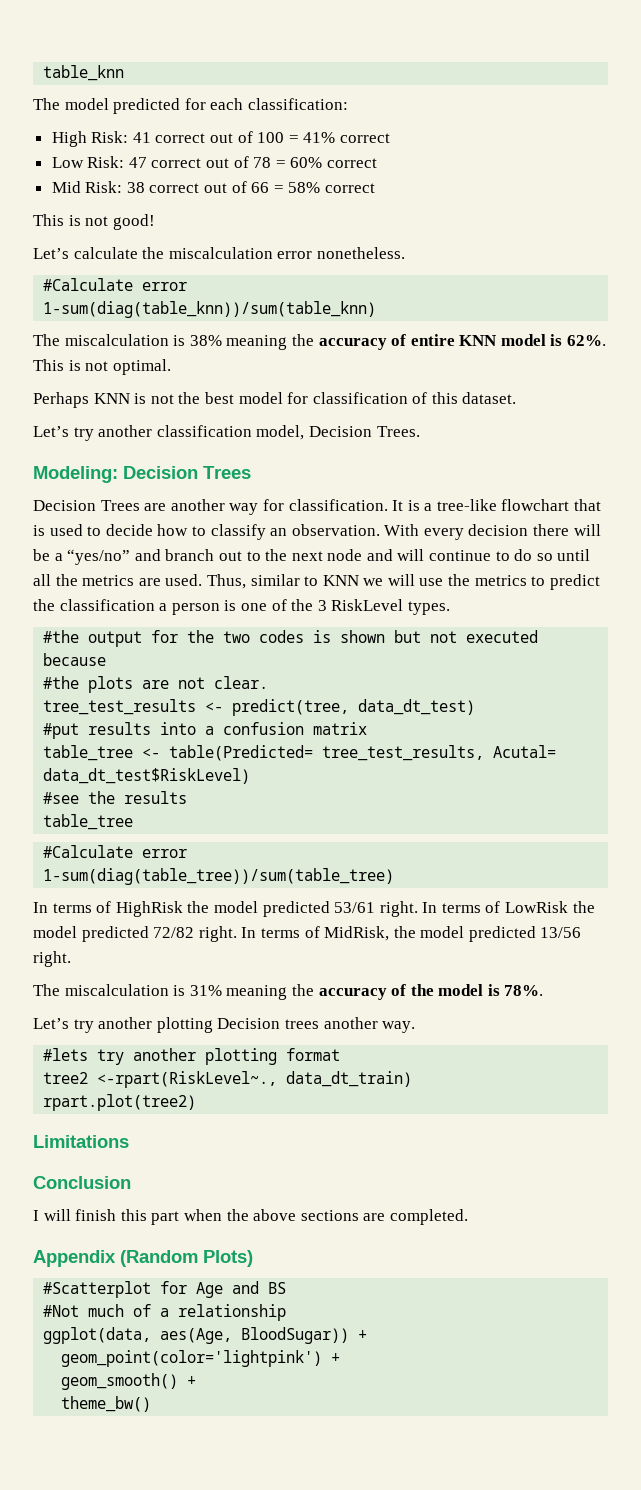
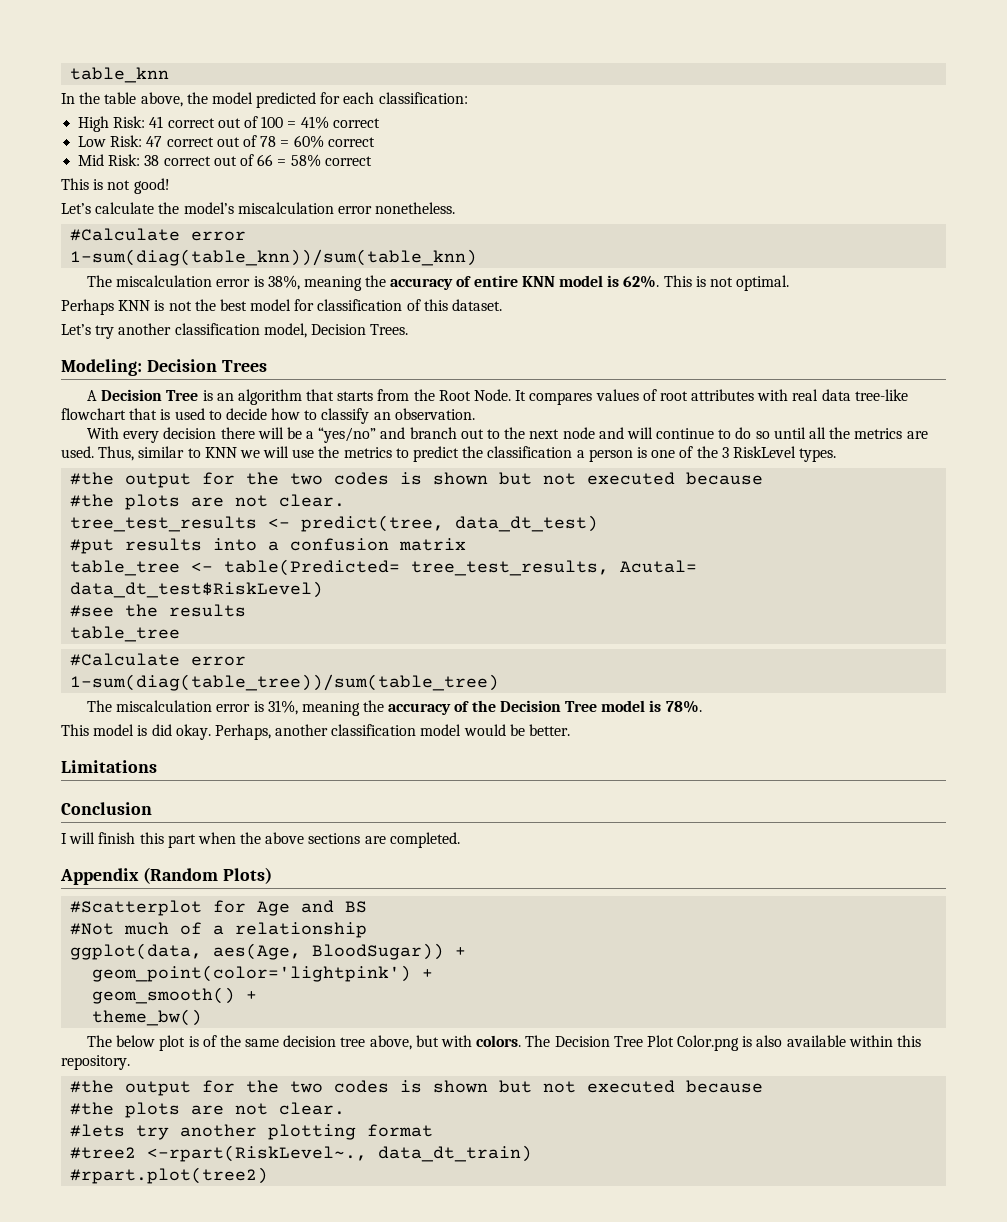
- The model predicted for each classification:
+ In the table above, the model predicted for each classification:
- Let’s calculate the miscalculation error nonetheless.
+ Let’s calculate the model’s miscalculation error nonetheless.
- The miscalculation is 38% meaning the accuracy of entire KNN model is 62%.
+ The miscalculation error is 38%, meaning the accuracy of entire KNN model is 62%.
- Decision Trees are another way for classification. It is a tree-like flowchart that is used to decide how to classify an observation. With every decision there will be a “yes/no” and branch out to the next node and will continue to do so until all the metrics are used.
+ A Decision Tree is an algorithm that starts from the Root Node. It compares values of root attributes with real data tree-like flowchart that is used to decide how to classify an observation.
+ With every decision there will be a “yes/no” and branch out to the next node and will continue to do so until all the metrics are used.
- In terms of HighRisk the model predicted 53/61 right. In terms of LowRisk the model predicted 72/82 right. In terms of MidRisk, the model predicted 13/56 right.
- The miscalculation is 31% meaning the accuracy of the model is 78%.
+ The miscalculation error is 31%, meaning the accuracy of the Decision Tree model is 78%.
- Let’s try another plotting Decision trees another way.
- #lets try another plotting format
- tree2 <-rpart(RiskLevel~., data_dt_train)
- rpart.plot(tree2)
+ This model is did okay. Perhaps, another classification model would be better.
+ The below plot is of the same decision tree above, but with colors. The Decision Tree Plot Color.png is also available within this repository.
+ #the output for the two codes is shown but not executed because
+ #the plots are not clear.
+ #lets try another plotting format
+ #tree2 <-rpart(RiskLevel~., data_dt_train)
+ #rpart.plot(tree2)

